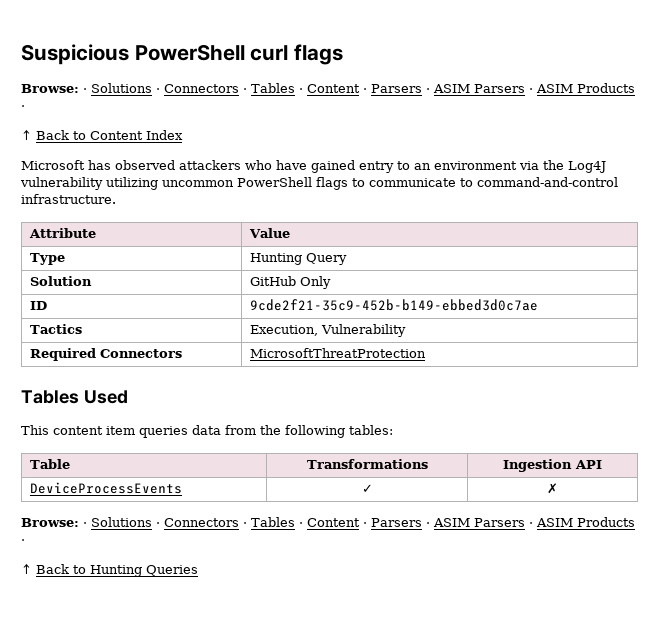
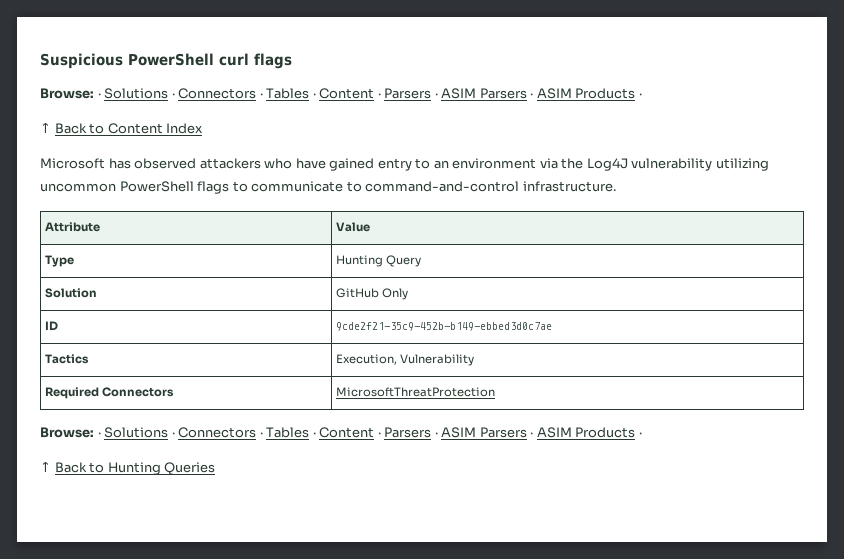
- Tables Used
- This content item queries data from the following tables:
- Table | Transformations | Ingestion API
- DeviceProcessEvents | ✓ | ✗

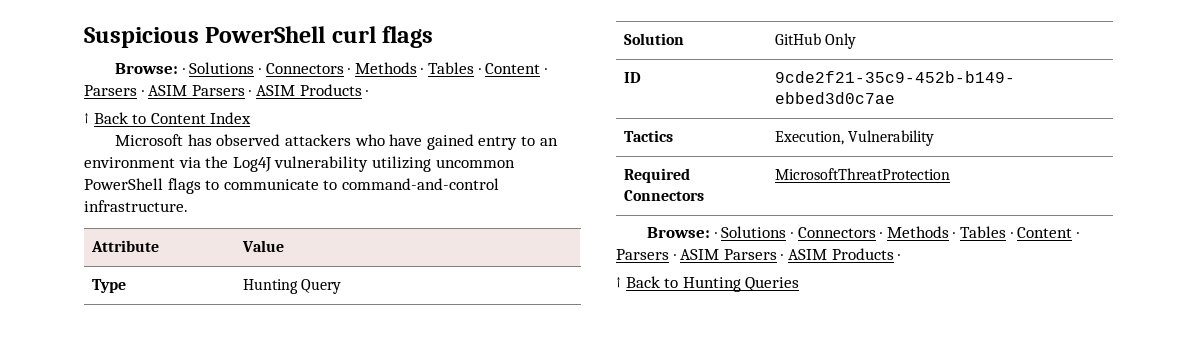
  Suspicious PowerShell curl flags
- Browse: · Solutions · Connectors · Tables · Content · Parsers · ASIM Parsers · ASIM Products ·
+ Browse: · Solutions · Connectors · Methods · Tables · Content · Parsers · ASIM Parsers · ASIM Products ·
  Required Connectors | MicrosoftThreatProtection
- Browse: · Solutions · Connectors · Tables · Content · Parsers · ASIM Parsers · ASIM Products ·
+ Browse: · Solutions · Connectors · Methods · Tables · Content · Parsers · ASIM Parsers · ASIM Products ·

